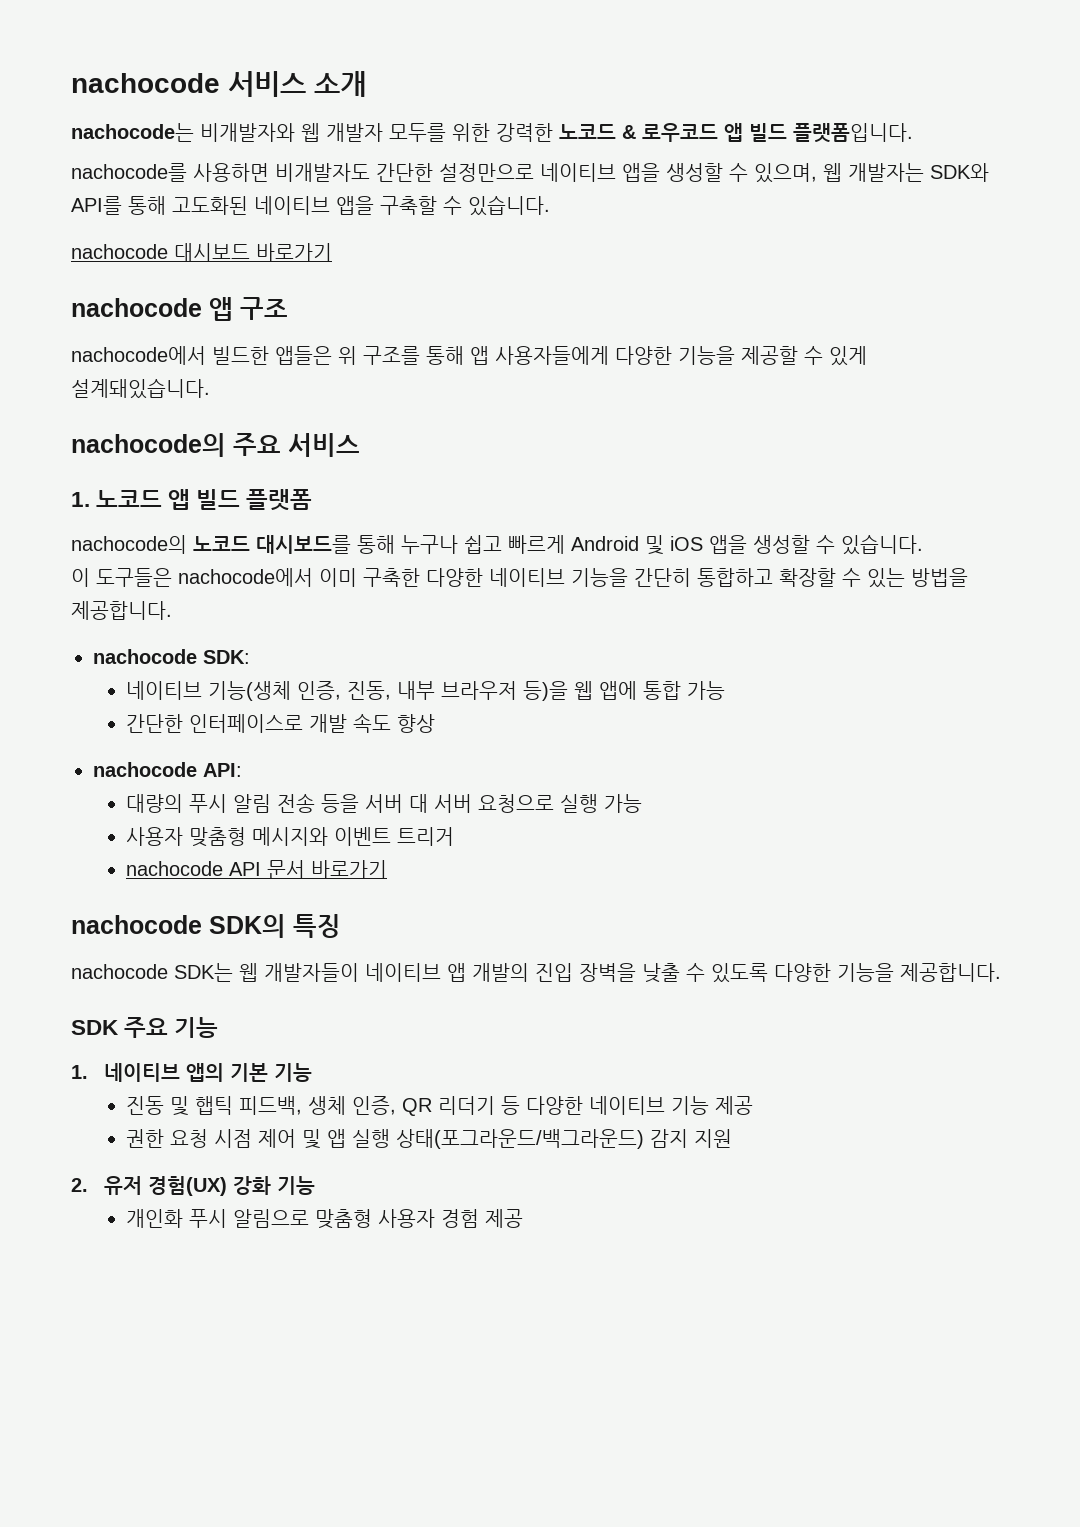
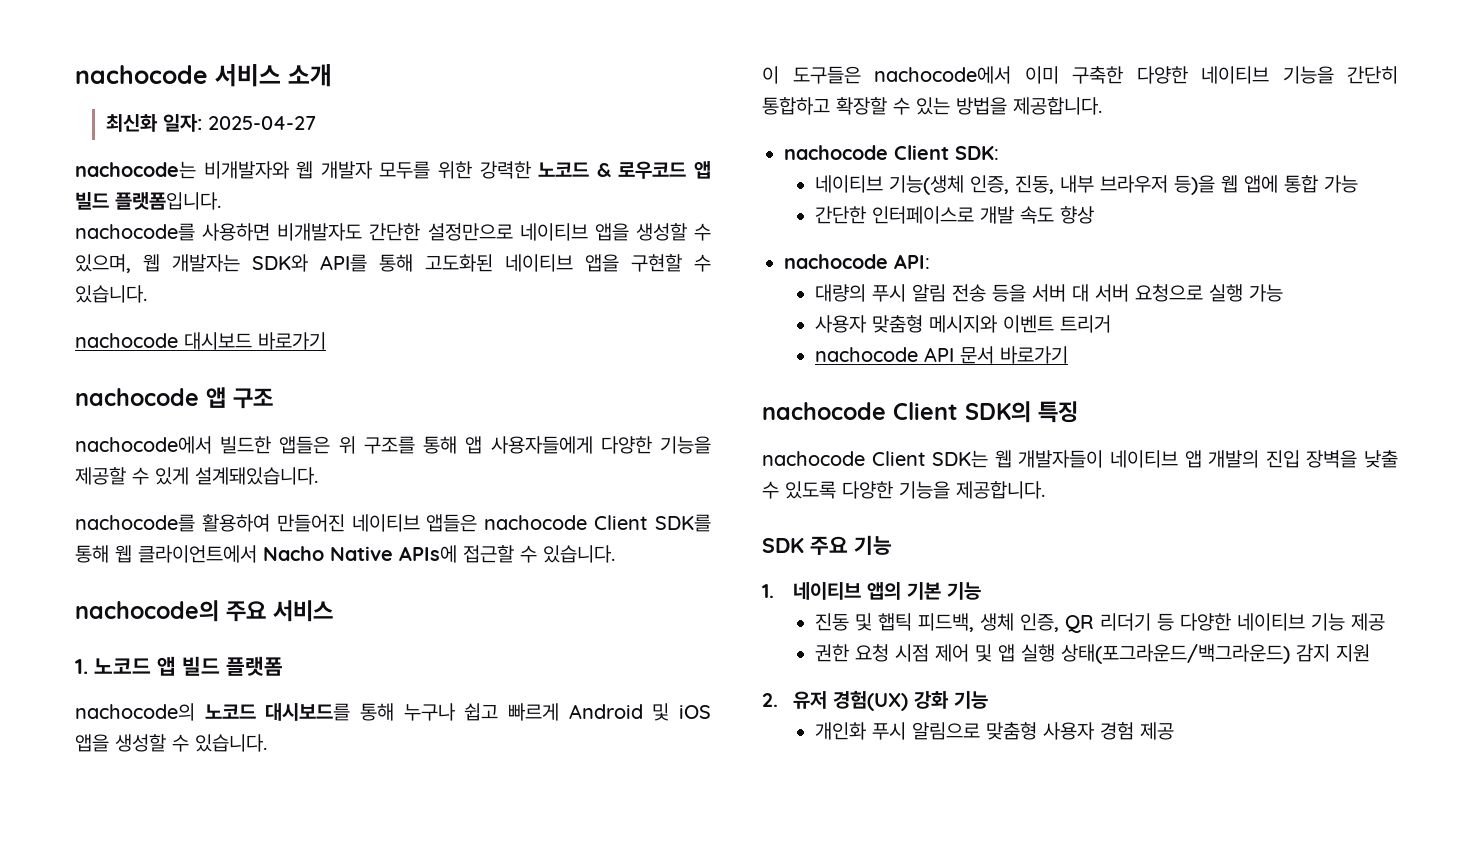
+ 최신화 일자: 2025-04-27
- nachocode를 사용하면 비개발자도 간단한 설정만으로 네이티브 앱을 생성할 수 있으며, 웹 개발자는 SDK와 API를 통해 고도화된 네이티브 앱을 구축할 수 있습니다.
+ nachocode를 사용하면 비개발자도 간단한 설정만으로 네이티브 앱을 생성할 수 있으며, 웹 개발자는 SDK와 API를 통해 고도화된 네이티브 앱을 구현할 수 있습니다.
+ nachocode를 활용하여 만들어진 네이티브 앱들은 nachocode Client SDK를 통해 웹 클라이언트에서 Nacho Native APIs에 접근할 수 있습니다.
- nachocode SDK:
+ nachocode Client SDK:
- nachocode SDK의 특징
+ nachocode Client SDK의 특징
- nachocode SDK는 웹 개발자들이 네이티브 앱 개발의 진입 장벽을 낮출 수 있도록 다양한 기능을 제공합니다.
+ nachocode Client SDK는 웹 개발자들이 네이티브 앱 개발의 진입 장벽을 낮출 수 있도록 다양한 기능을 제공합니다.

